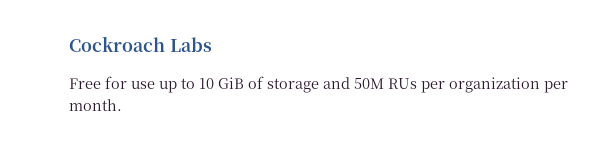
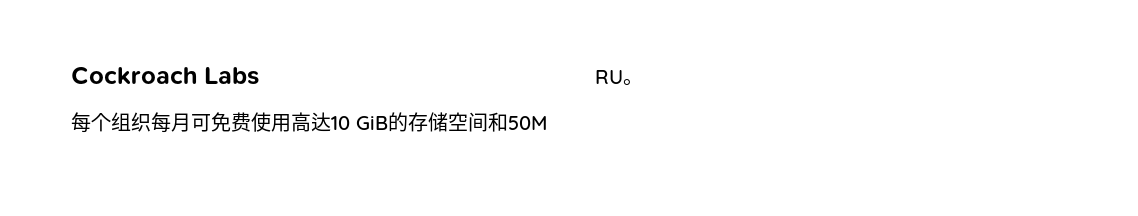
- Free for use up to 10 GiB of storage and 50M RUs per organization per month.
+ 每个组织每月可免费使用高达10 GiB的存储空间和50M RU。

